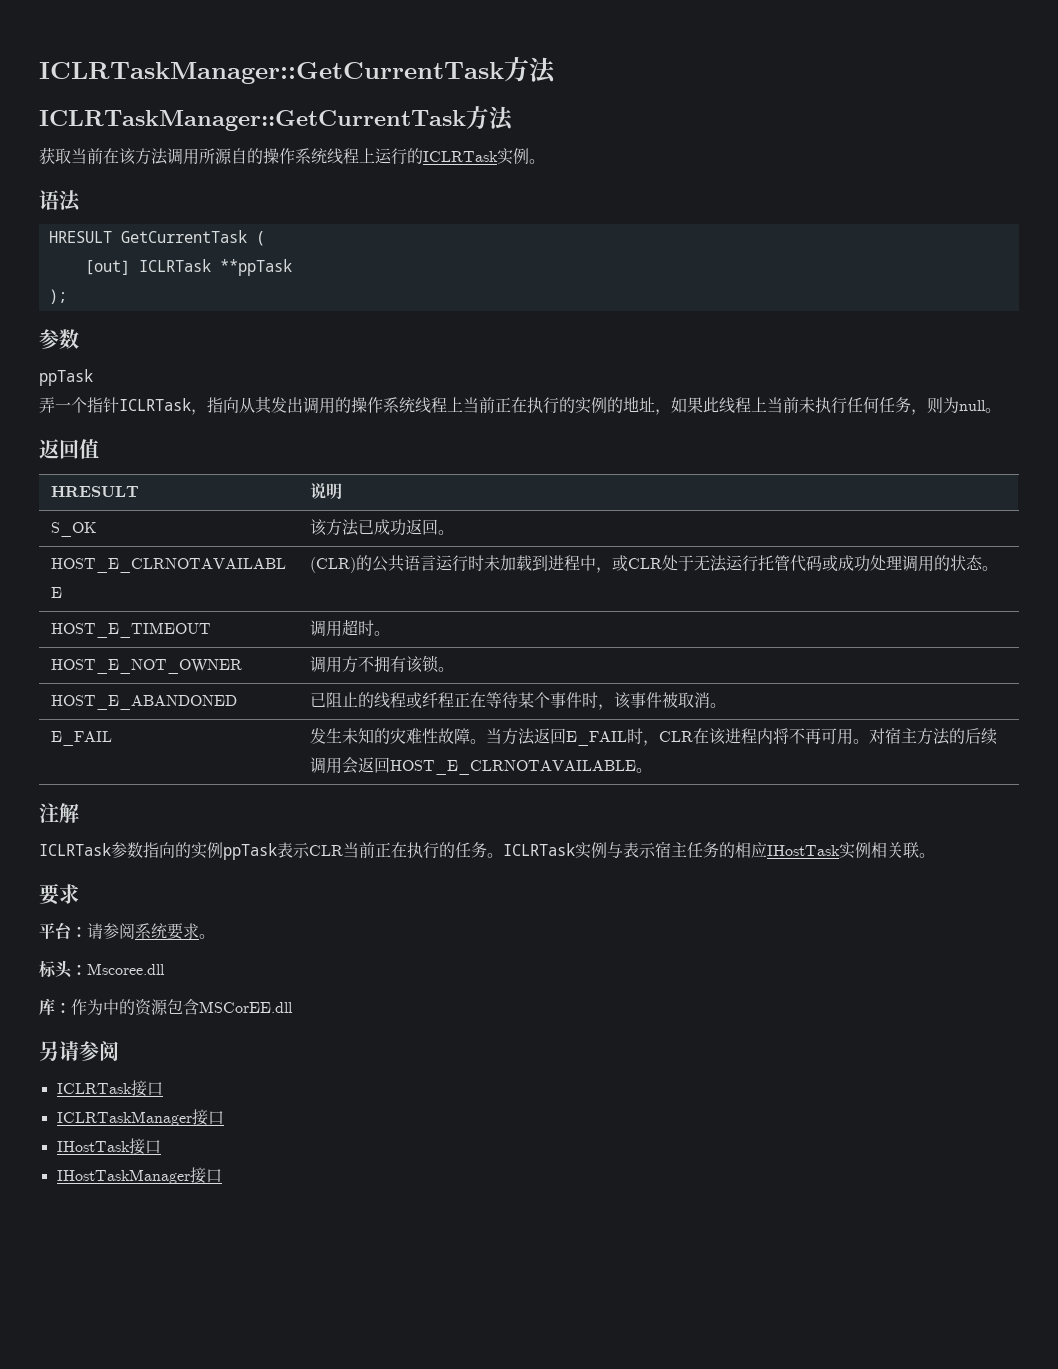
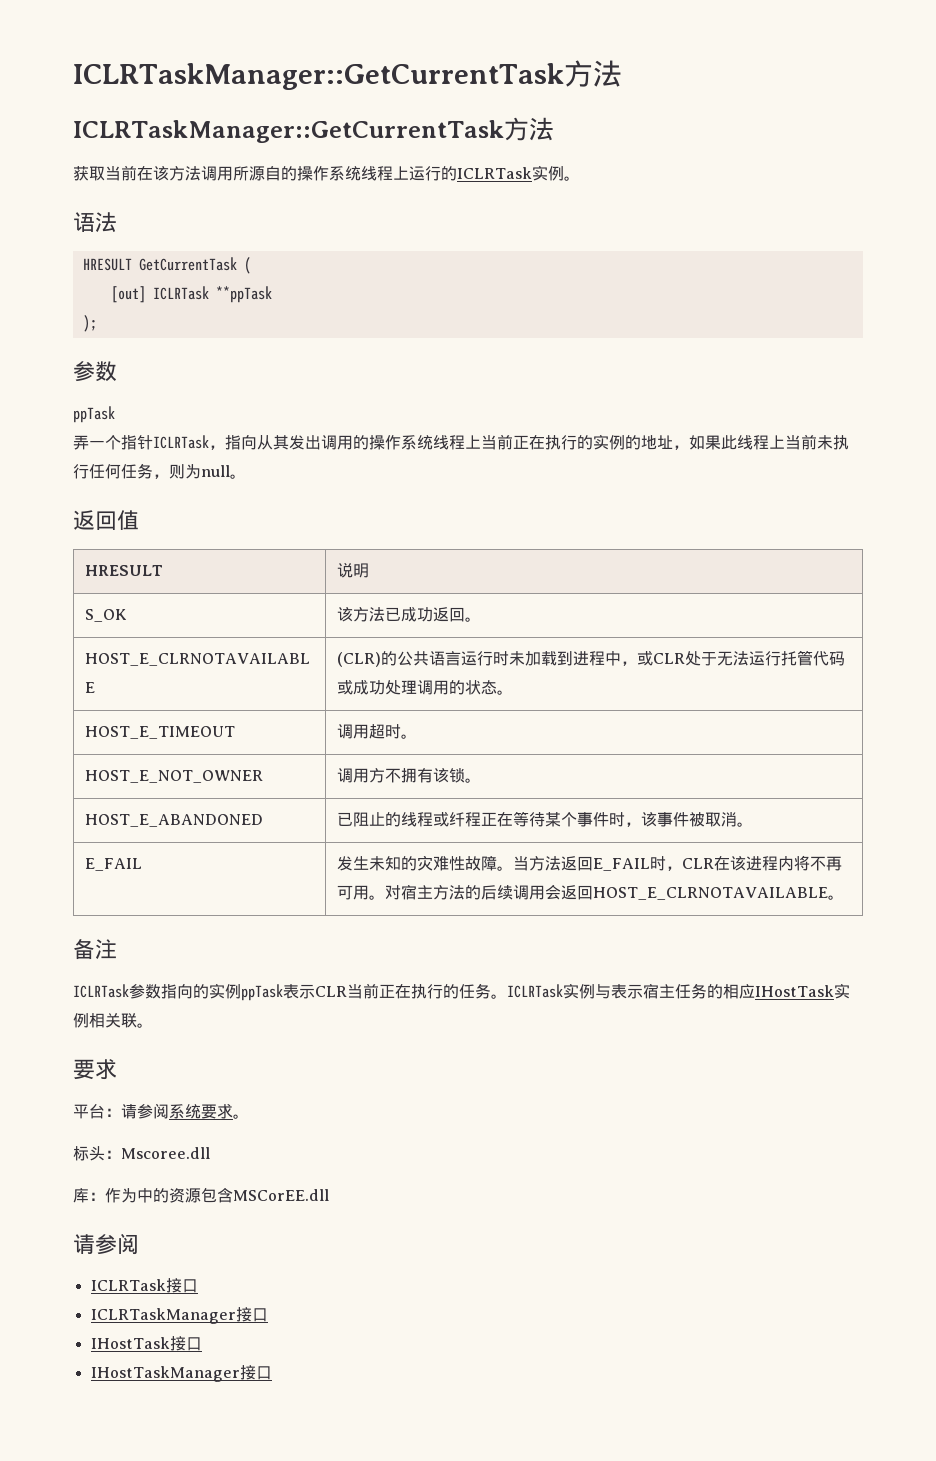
- 注解
+ 备注
  库：作为中的资源包含MSCorEE.dll
- 另请参阅
+ 请参阅

